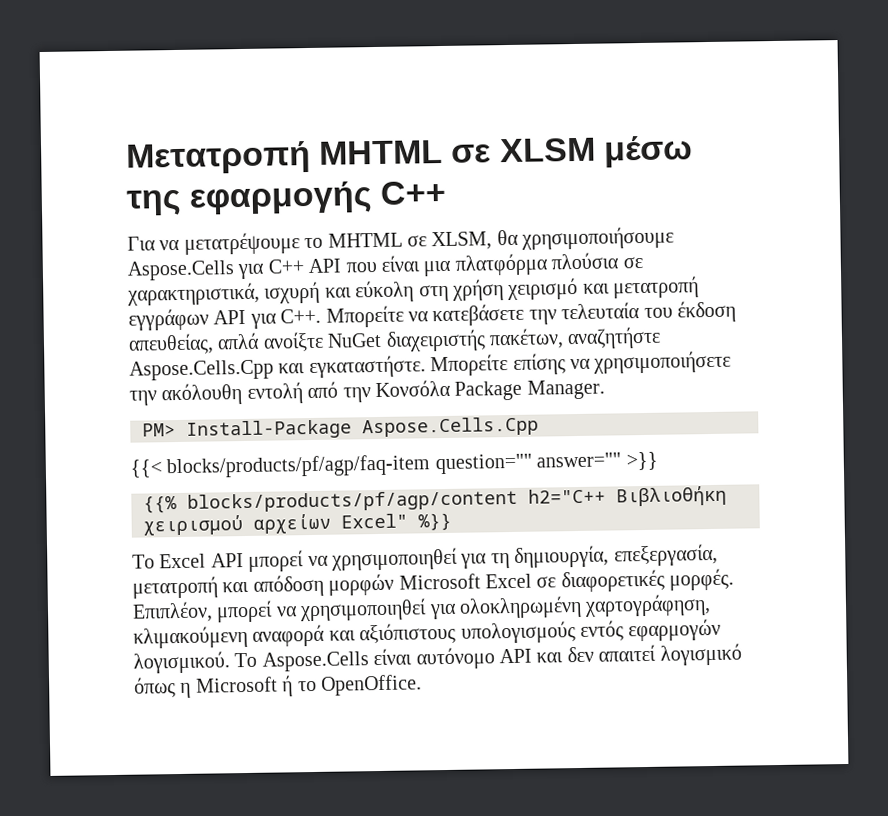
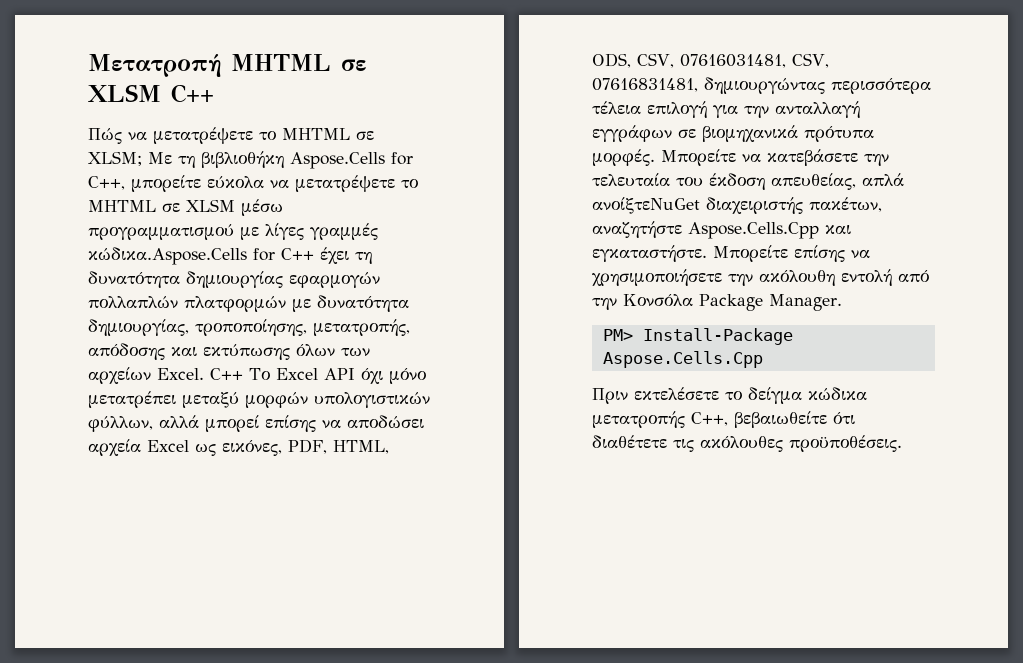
- Μετατροπή MHTML σε XLSM μέσω της εφαρμογής C++
- Για να μετατρέψουμε το MHTML σε XLSM, θα χρησιμοποιήσουμε Aspose.Cells για C++ API που είναι μια πλατφόρμα πλούσια σε χαρακτηριστικά, ισχυρή και εύκολη στη χρήση χειρισμό και μετατροπή εγγράφων API για C++. Μπορείτε να κατεβάσετε την τελευταία του έκδοση απευθείας, απλά ανοίξτε NuGet διαχειριστής πακέτων, αναζητήστε Aspose.Cells.Cpp και εγκαταστήστε.
+ Μετατροπή MHTML σε XLSM C++
+ Πώς να μετατρέψετε το MHTML σε XLSM; Με τη βιβλιοθήκη Aspose.Cells for C++, μπορείτε εύκολα να μετατρέψετε το MHTML σε XLSM μέσω προγραμματισμού με λίγες γραμμές κώδικα.Aspose.Cells for C++ έχει τη δυνατότητα δημιουργίας εφαρμογών πολλαπλών πλατφορμών με δυνατότητα δημιουργίας, τροποποίησης, μετατροπής, απόδοσης και εκτύπωσης όλων των αρχείων Excel. C++ Το Excel API όχι μόνο μετατρέπει μεταξύ μορφών υπολογιστικών φύλλων, αλλά μπορεί επίσης να αποδώσει αρχεία Excel ως εικόνες, PDF, HTML, ODS, CSV, 07616031481, CSV, 07616831481, δημιουργώντας περισσότερα τέλεια επιλογή για την ανταλλαγή εγγράφων σε βιομηχανικά πρότυπα μορφές. Μπορείτε να κατεβάσετε την τελευταία του έκδοση απευθείας, απλά ανοίξτεNuGet διαχειριστής πακέτων, αναζητήστε Aspose.Cells.Cpp και εγκαταστήστε.
- {{< blocks/products/pf/agp/faq-item question="" answer="" >}}
- {{% blocks/products/pf/agp/content h2="C++ Βιβλιοθήκη χειρισμού αρχείων Excel" %}}
- Το Excel API μπορεί να χρησιμοποιηθεί για τη δημιουργία, επεξεργασία, μετατροπή και απόδοση μορφών Microsoft Excel σε διαφορετικές μορφές. Επιπλέον, μπορεί να χρησιμοποιηθεί για ολοκληρωμένη χαρτογράφηση, κλιμακούμενη αναφορά και αξιόπιστους υπολογισμούς εντός εφαρμογών λογισμικού. Το Aspose.Cells είναι αυτόνομο API και δεν απαιτεί λογισμικό όπως η Microsoft ή το OpenOffice.
+ Πριν εκτελέσετε το δείγμα κώδικα μετατροπής C++, βεβαιωθείτε ότι διαθέτετε τις ακόλουθες προϋποθέσεις.

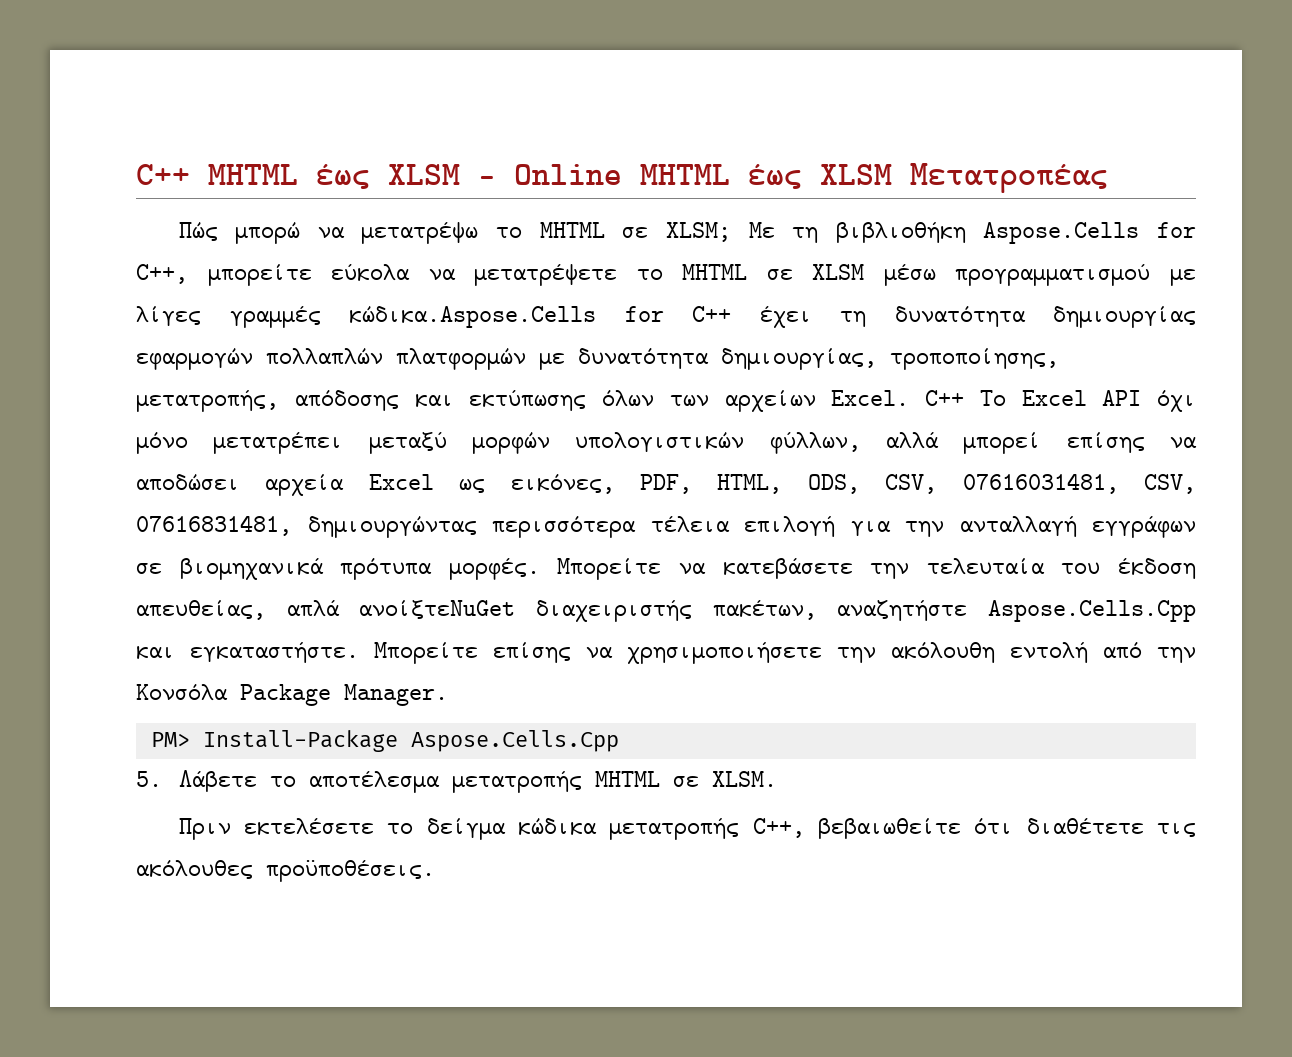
- Μετατροπή MHTML σε XLSM C++
- Πώς να μετατρέψετε το MHTML σε XLSM; Με τη βιβλιοθήκη Aspose.Cells for C++, μπορείτε εύκολα να μετατρέψετε το MHTML σε XLSM μέσω προγραμματισμού με λίγες γραμμές κώδικα.Aspose.Cells for C++ έχει τη δυνατότητα δημιουργίας εφαρμογών πολλαπλών πλατφορμών με δυνατότητα δημιουργίας, τροποποίησης, μετατροπής, απόδοσης και εκτύπωσης όλων των αρχείων Excel.
+ C++ MHTML έως XLSM - Online MHTML έως XLSM Μετατροπέας
+ Πώς μπορώ να μετατρέψω το MHTML σε XLSM; Με τη βιβλιοθήκη Aspose.Cells for C++, μπορείτε εύκολα να μετατρέψετε το MHTML σε XLSM μέσω προγραμματισμού με λίγες γραμμές κώδικα.Aspose.Cells for C++ έχει τη δυνατότητα δημιουργίας εφαρμογών πολλαπλών πλατφορμών με δυνατότητα δημιουργίας, τροποποίησης, μετατροπής, απόδοσης και εκτύπωσης όλων των αρχείων Excel.
+ 5. Λάβετε το αποτέλεσμα μετατροπής MHTML σε XLSM.

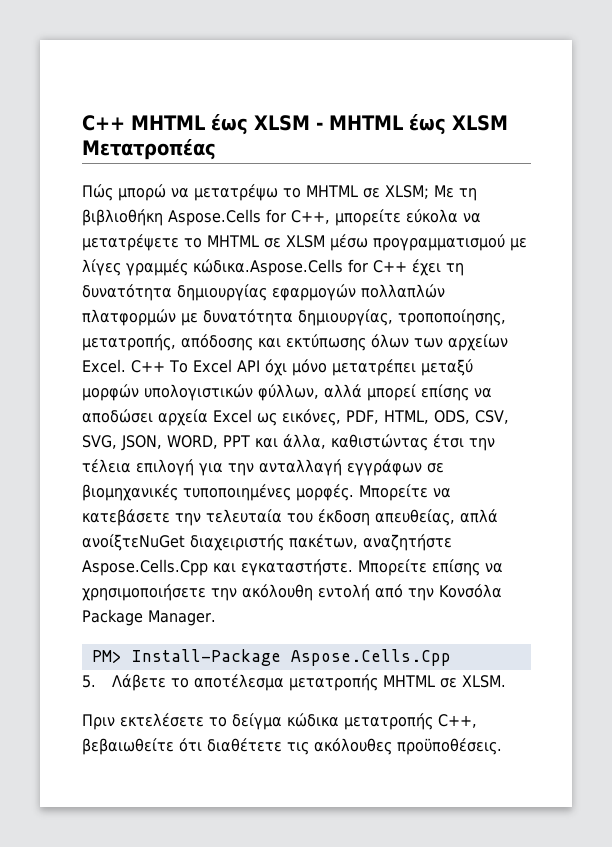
- C++ MHTML έως XLSM - Online MHTML έως XLSM Μετατροπέας
+ C++ MHTML έως XLSM - MHTML έως XLSM Μετατροπέας
- C++ Το Excel API όχι μόνο μετατρέπει μεταξύ μορφών υπολογιστικών φύλλων, αλλά μπορεί επίσης να αποδώσει αρχεία Excel ως εικόνες, PDF, HTML, ODS, CSV, 07616031481, CSV, 07616831481, δημιουργώντας περισσότερα τέλεια επιλογή για την ανταλλαγή εγγράφων σε βιομηχανικά πρότυπα μορφές.
+ C++ Το Excel API όχι μόνο μετατρέπει μεταξύ μορφών υπολογιστικών φύλλων, αλλά μπορεί επίσης να αποδώσει αρχεία Excel ως εικόνες, PDF, HTML, ODS, CSV, SVG, JSON, WORD, PPT και άλλα, καθιστώντας έτσι την τέλεια επιλογή για την ανταλλαγή εγγράφων σε βιομηχανικές τυποποιημένες μορφές.

